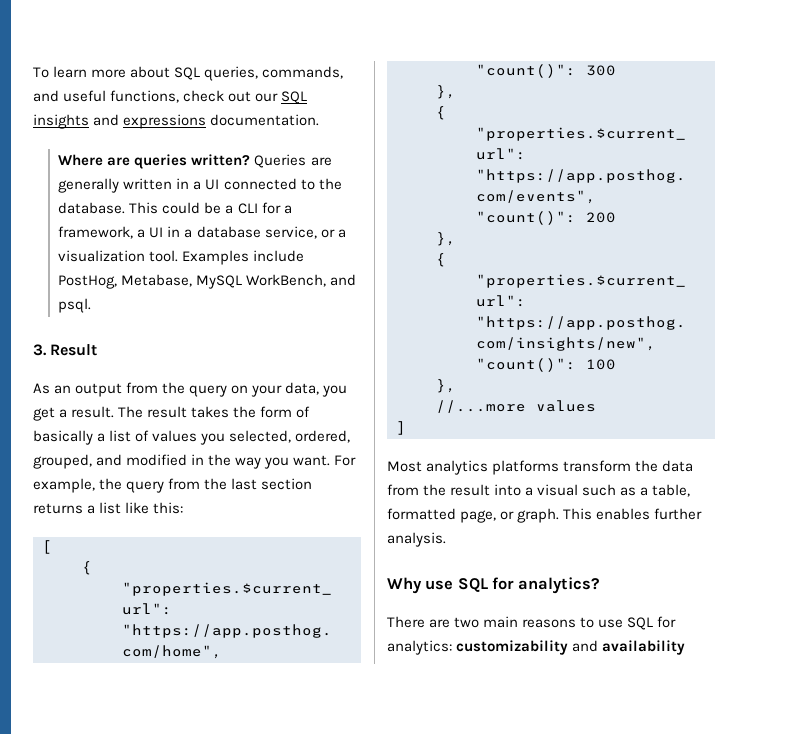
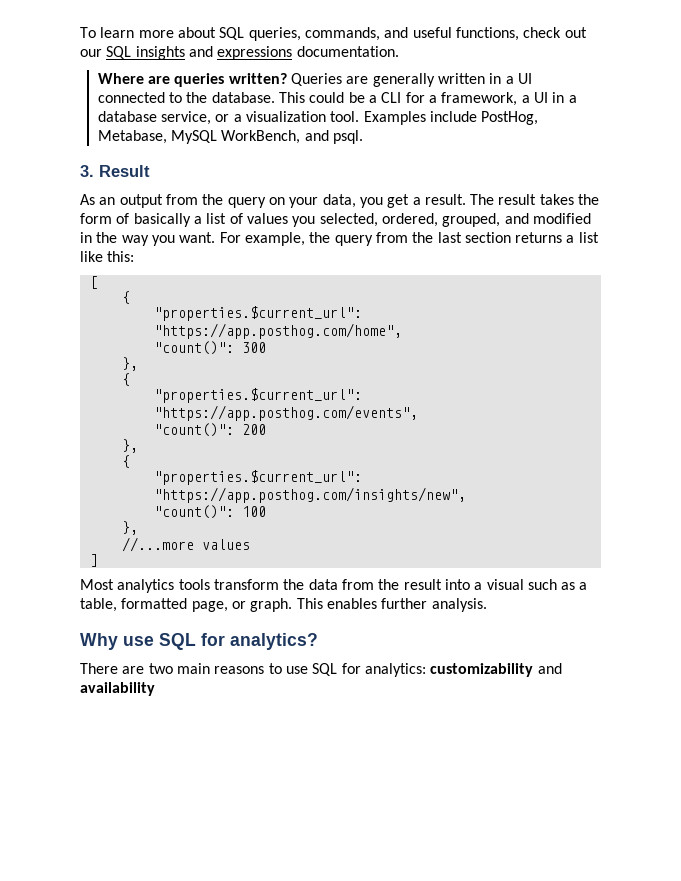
- Most analytics platforms transform the data from the result into a visual such as a table, formatted page, or graph.
+ Most analytics tools transform the data from the result into a visual such as a table, formatted page, or graph.

